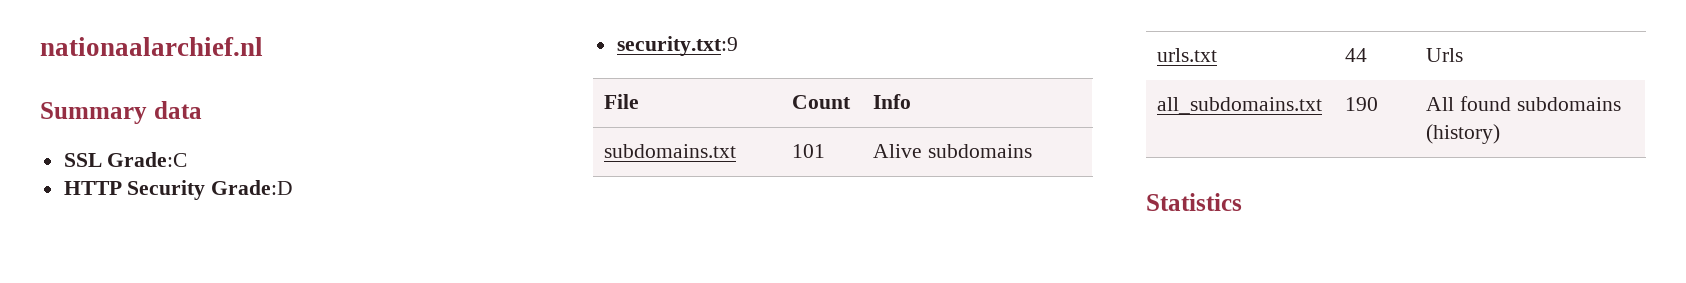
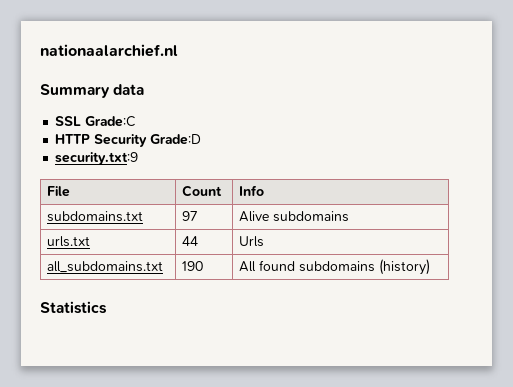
- subdomains.txt | 101 | Alive subdomains
+ subdomains.txt | 97 | Alive subdomains

